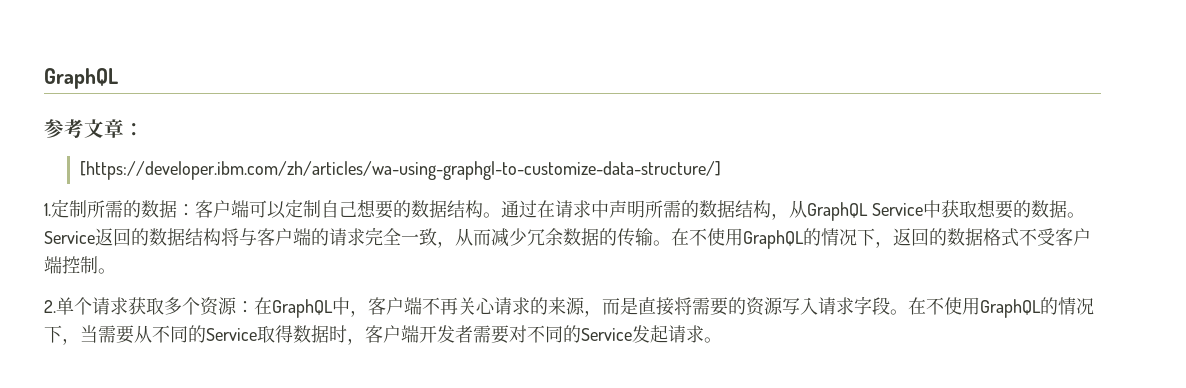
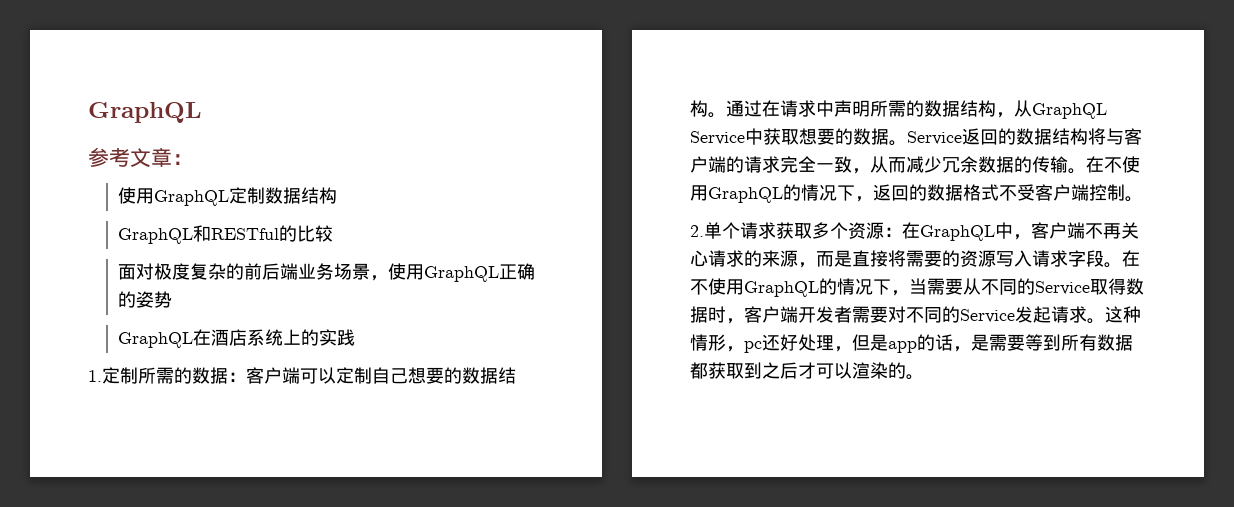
- [https://developer.ibm.com/zh/articles/wa-using-graphgl-to-customize-data-structure/]
+ 使用GraphQL定制数据结构
+ GraphQL和RESTful的比较
+ 面对极度复杂的前后端业务场景，使用GraphQL正确的姿势
+ GraphQL在酒店系统上的实践
+ 这种情形，pc还好处理，但是app的话，是需要等到所有数据都获取到之后才可以渲染的。

